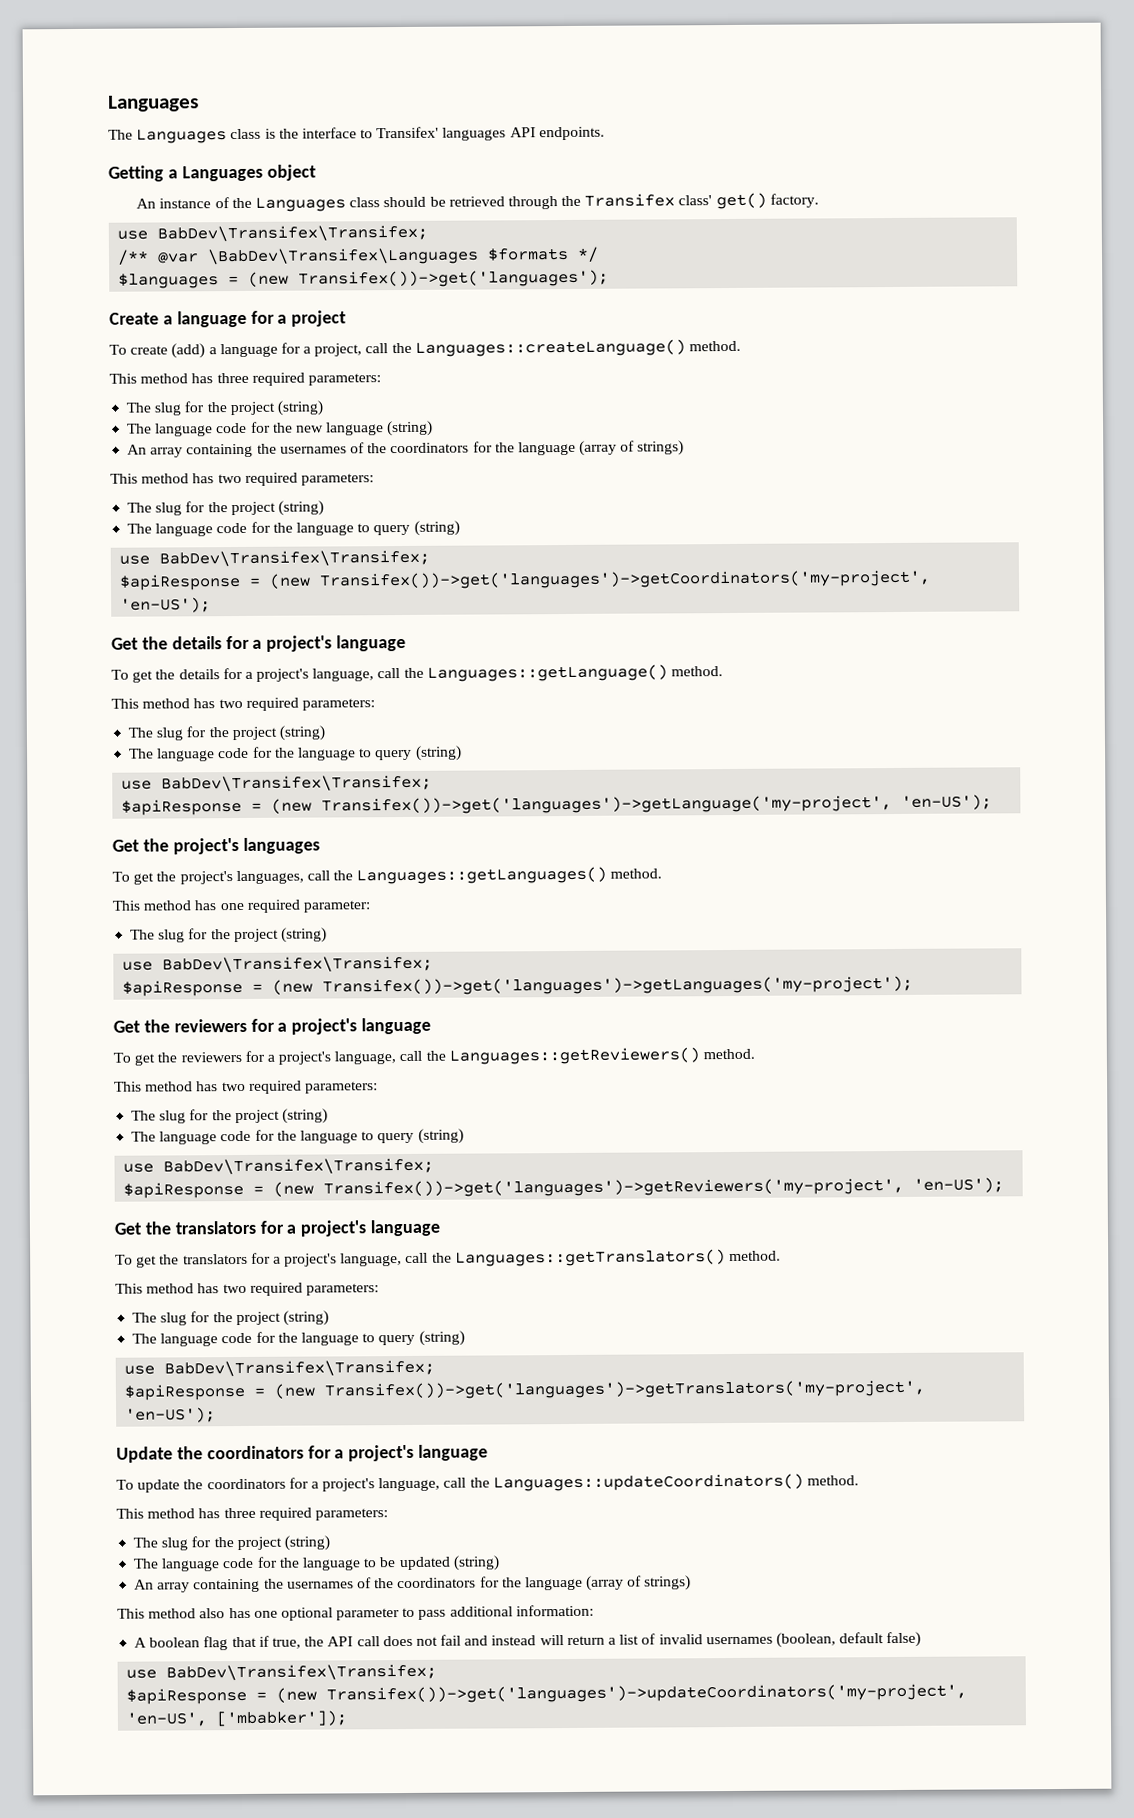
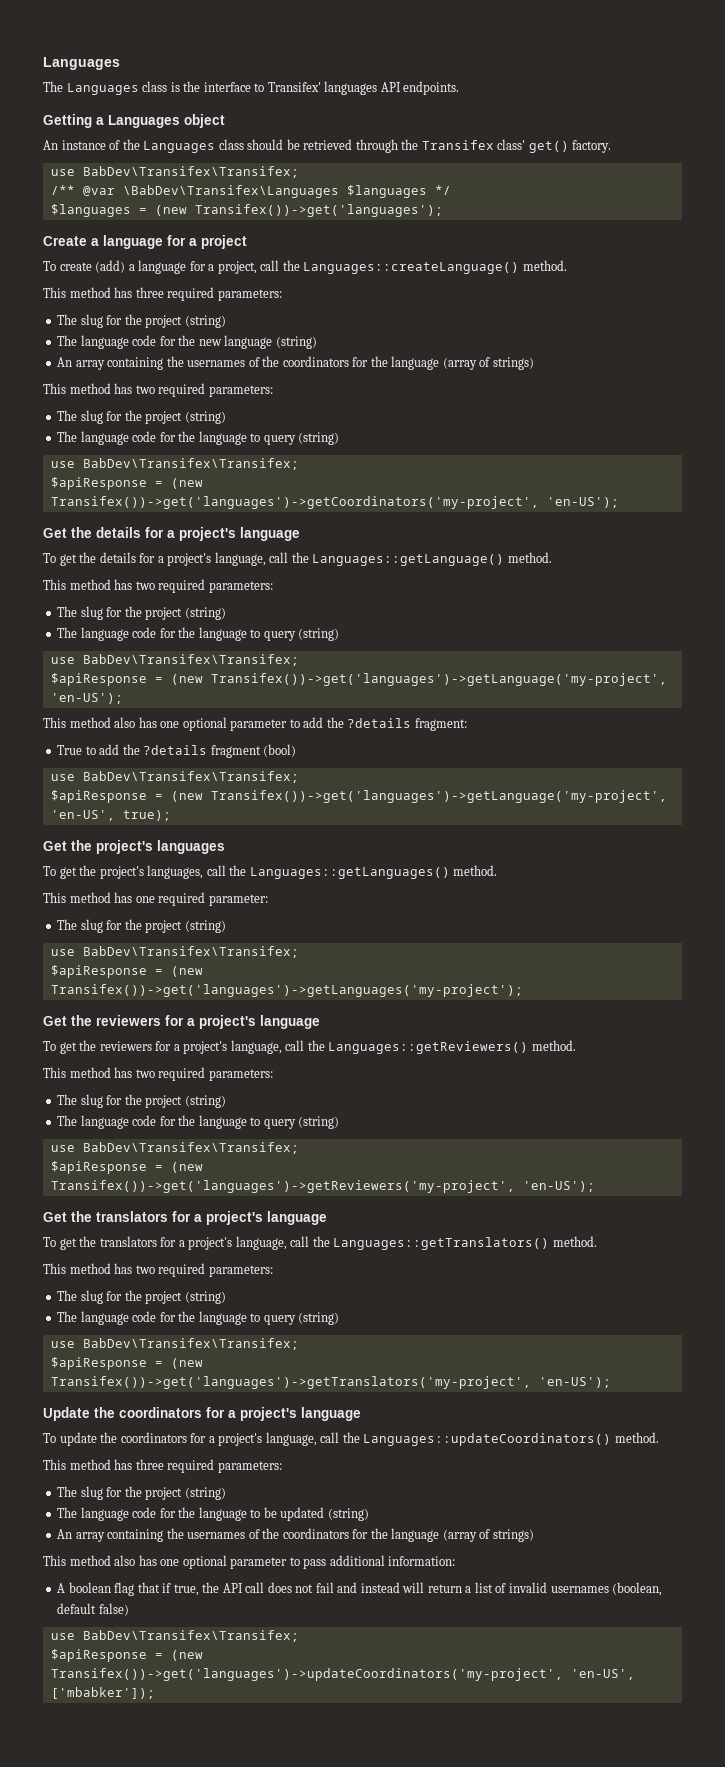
- /** @var \BabDev\Transifex\Languages $formats */
+ /** @var \BabDev\Transifex\Languages $languages */
+ This method also has one optional parameter to add the ?details fragment:
+ True to add the ?details fragment (bool)
+ use BabDev\Transifex\Transifex;
+ $apiResponse = (new Transifex())->get('languages')->getLanguage('my-project', 'en-US', true);

